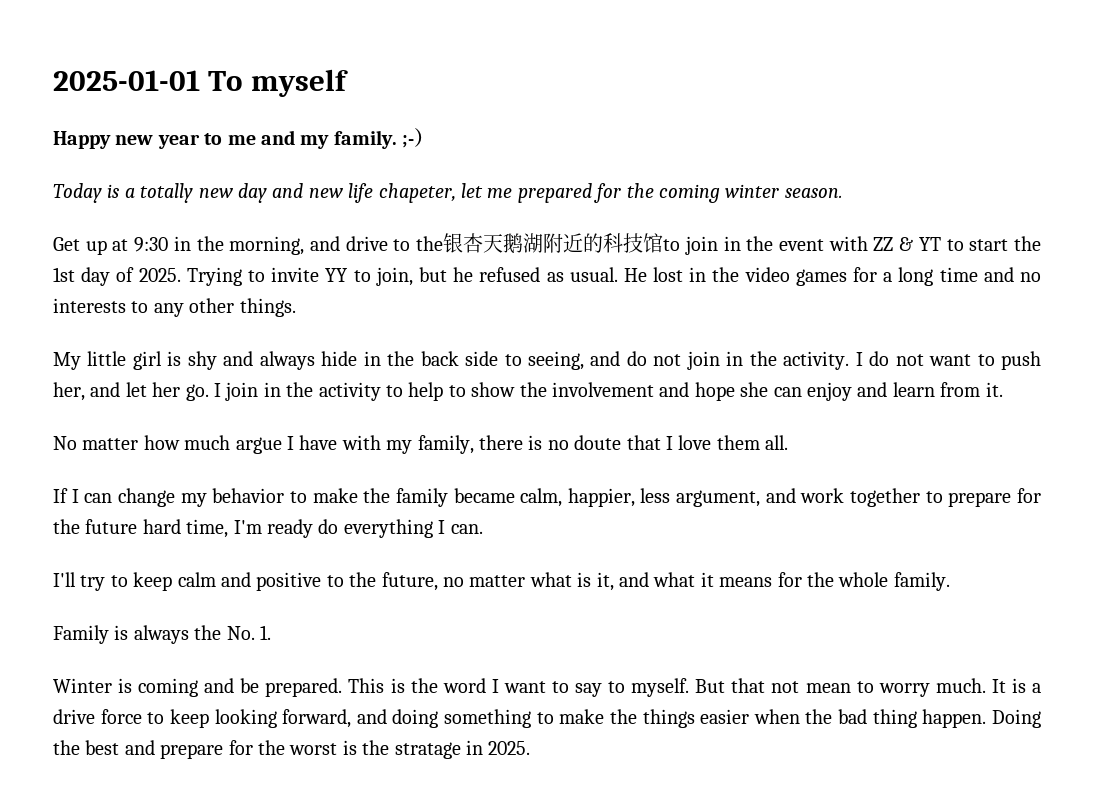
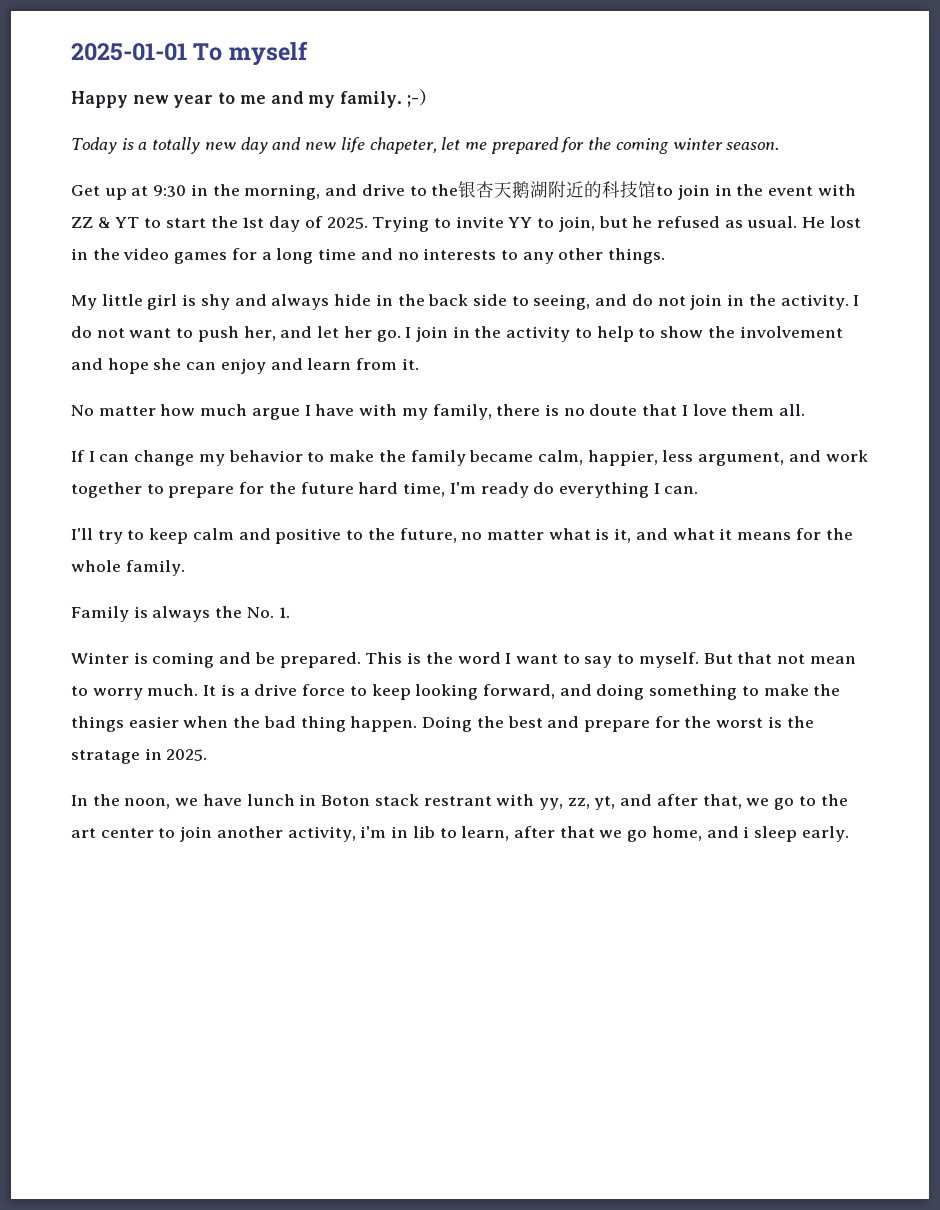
+ In the noon, we have lunch in Boton stack restrant with yy, zz, yt, and after that, we go to the art center to join another activity, i'm in lib to learn, after that we go home, and i sleep early.

